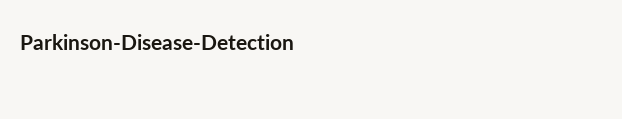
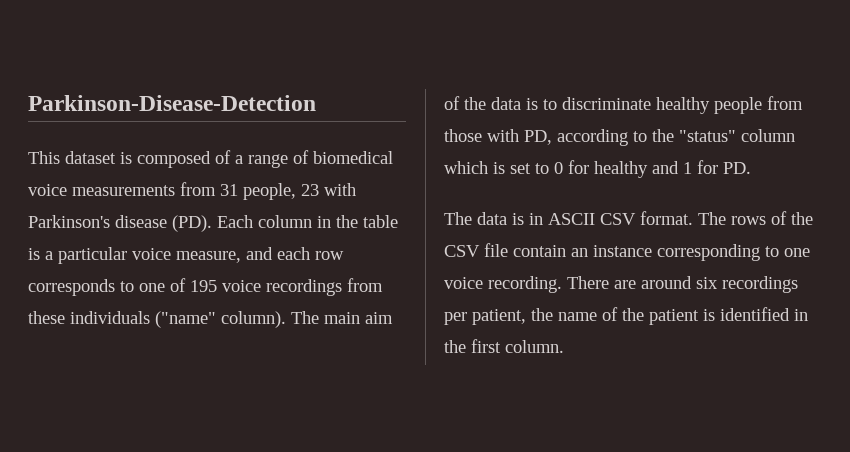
+ This dataset is composed of a range of biomedical voice measurements from 31 people, 23 with Parkinson's disease (PD). Each column in the table is a particular voice measure, and each row corresponds to one of 195 voice recordings from these individuals ("name" column). The main aim of the data is to discriminate healthy people from those with PD, according to the "status" column which is set to 0 for healthy and 1 for PD.
+ The data is in ASCII CSV format. The rows of the CSV file contain an instance corresponding to one voice recording. There are around six recordings per patient, the name of the patient is identified in the first column.

